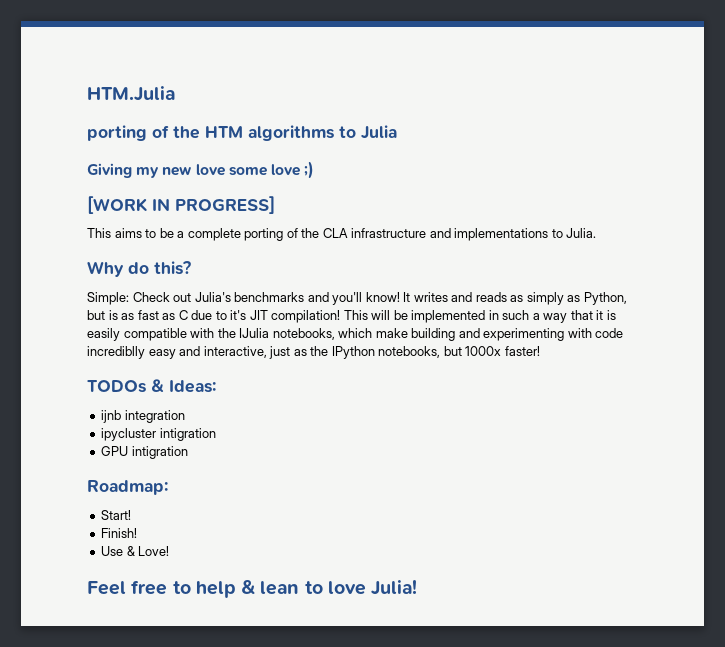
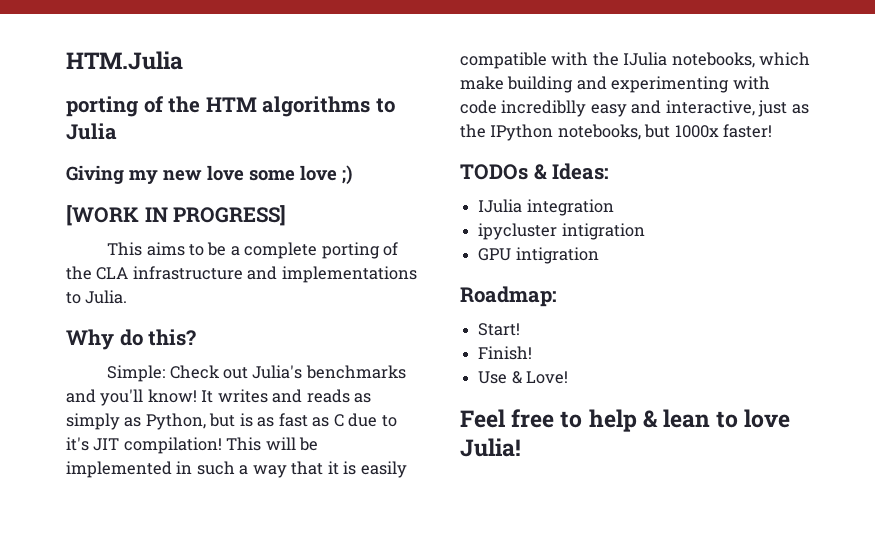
- ijnb integration
+ IJulia integration

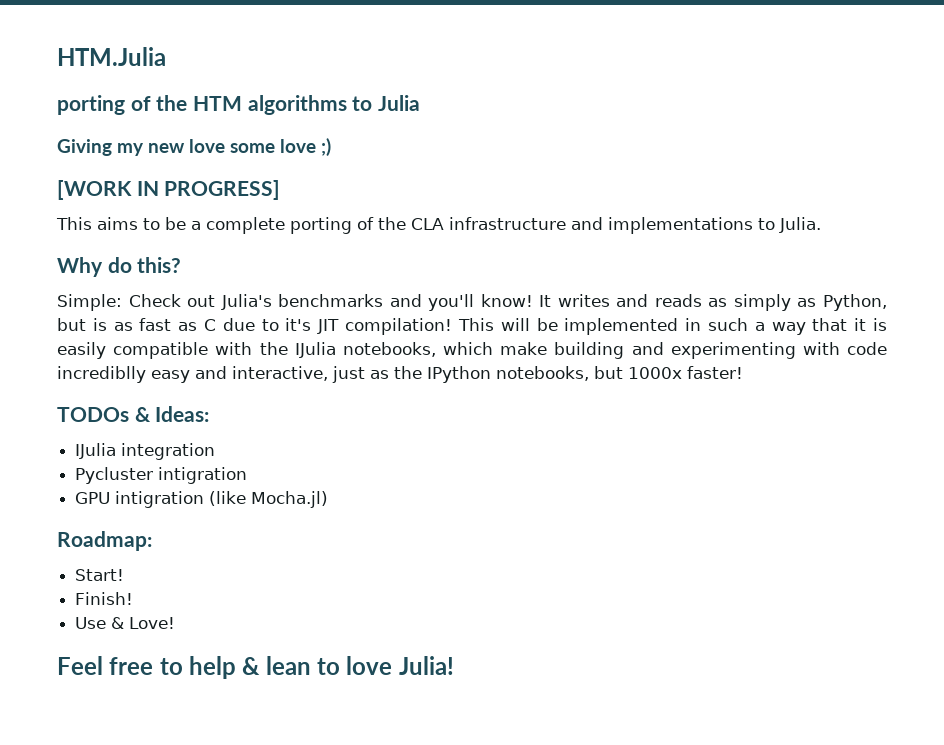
- ipycluster intigration
+ Pycluster intigration
- GPU intigration
+ GPU intigration (like Mocha.jl)

